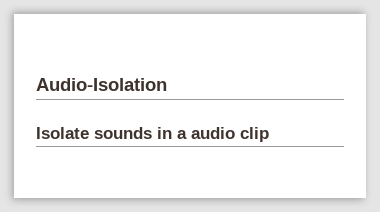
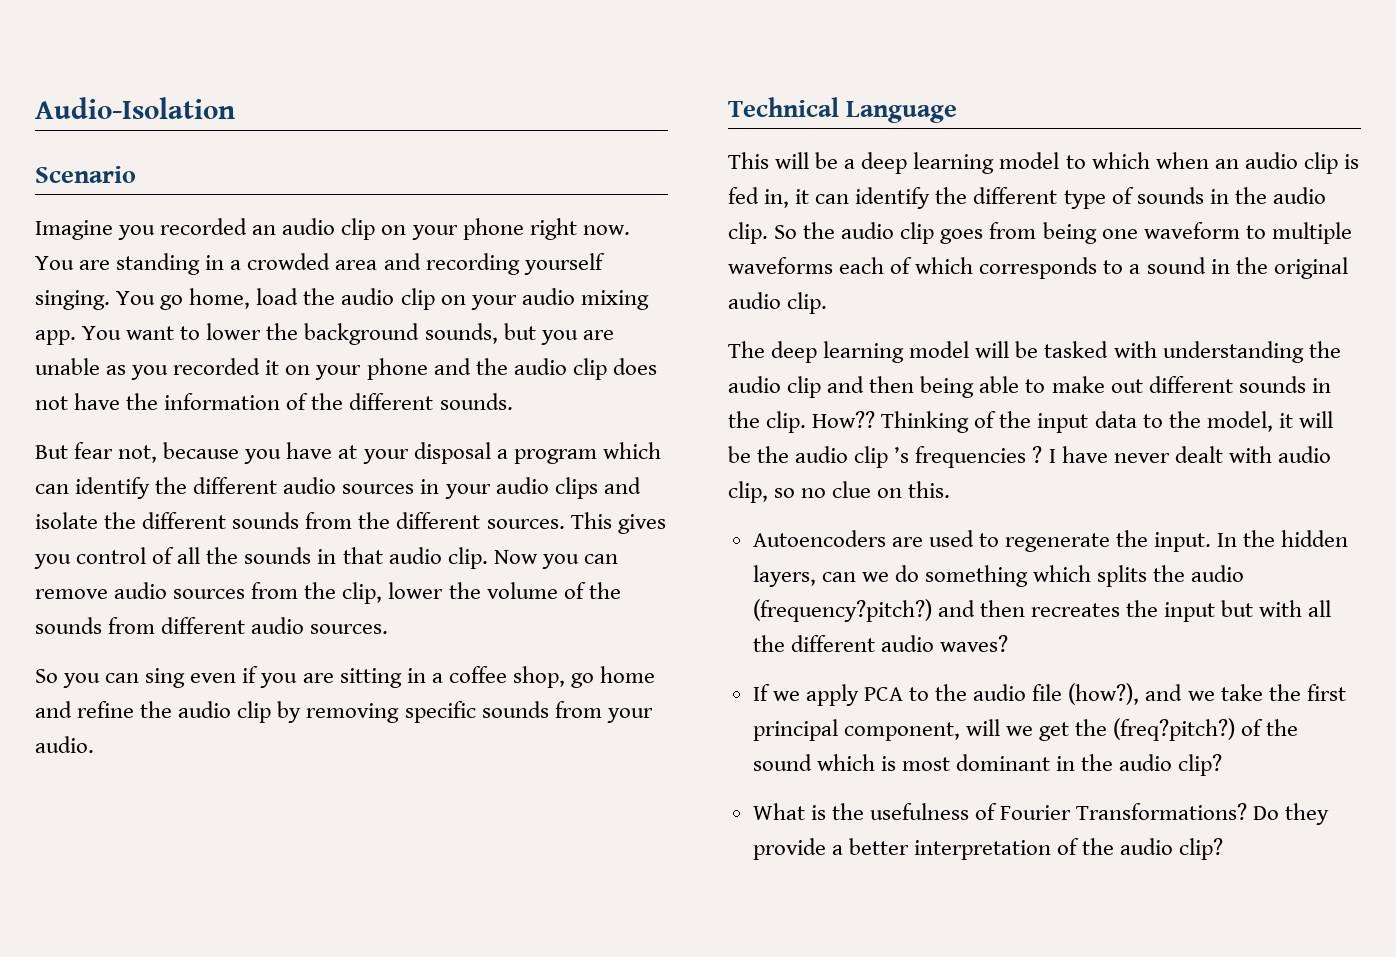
- Isolate sounds in a audio clip
+ Scenario
+ Imagine you recorded an audio clip on your phone right now. You are standing in a crowded area and recording yourself singing. You go home, load the audio clip on your audio mixing app. You want to lower the background sounds, but you are unable as you recorded it on your phone and the audio clip does not have the information of the different sounds.
+ But fear not, because you have at your disposal a program which can identify the different audio sources in your audio clips and isolate the different sounds from the different sources. This gives you control of all the sounds in that audio clip. Now you can remove audio sources from the clip, lower the volume of the sounds from different audio sources.
+ So you can sing even if you are sitting in a coffee shop, go home and refine the audio clip by removing specific sounds from your audio.
+ Technical Language
+ This will be a deep learning model to which when an audio clip is fed in, it can identify the different type of sounds in the audio clip. So the audio clip goes from being one waveform to multiple waveforms each of which corresponds to a sound in the original audio clip.
+ The deep learning model will be tasked with understanding the audio clip and then being able to make out different sounds in the clip. How?? Thinking of the input data to the model, it will be the audio clip ’s frequencies ? I have never dealt with audio clip, so no clue on this.
+ Autoencoders are used to regenerate the input. In the hidden layers, can we do something which splits the audio (frequency?pitch?) and then recreates the input but with all the different audio waves?
+ If we apply PCA to the audio file (how?), and we take the first principal component, will we get the (freq?pitch?) of the sound which is most dominant in the audio clip?
+ What is the usefulness of Fourier Transformations? Do they provide a better interpretation of the audio clip?

